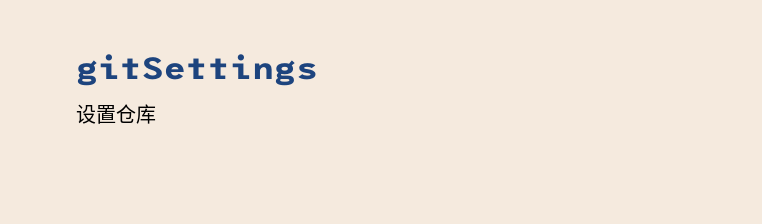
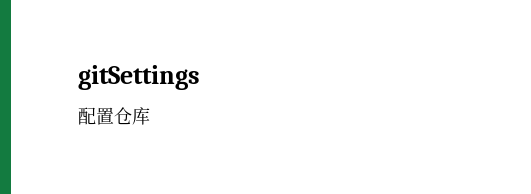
- 设置仓库
+ 配置仓库

